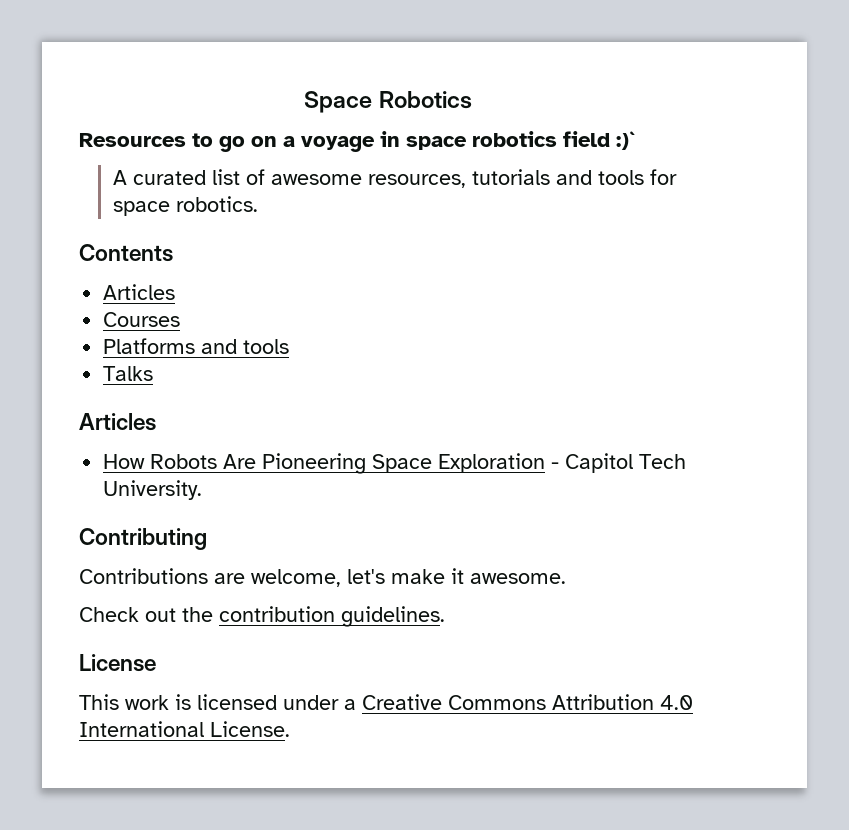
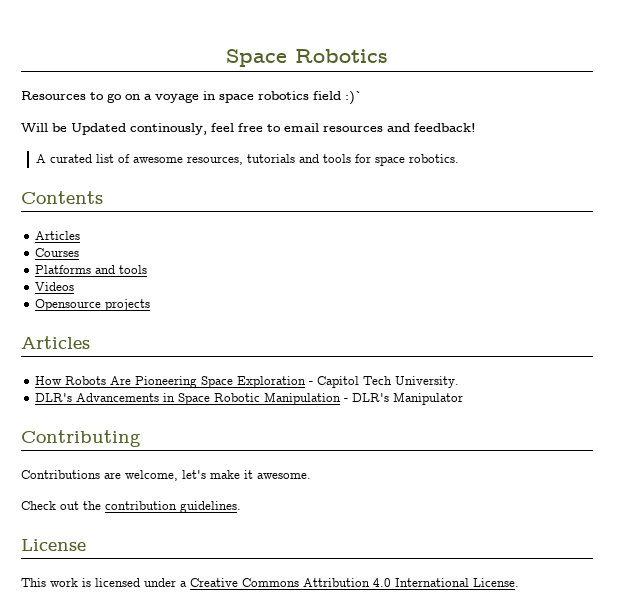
+ Will be Updated continously, feel free to email resources and feedback!
- Talks
+ Videos
+ Opensource projects
+ DLR's Advancements in Space Robotic Manipulation - DLR's Manipulator

